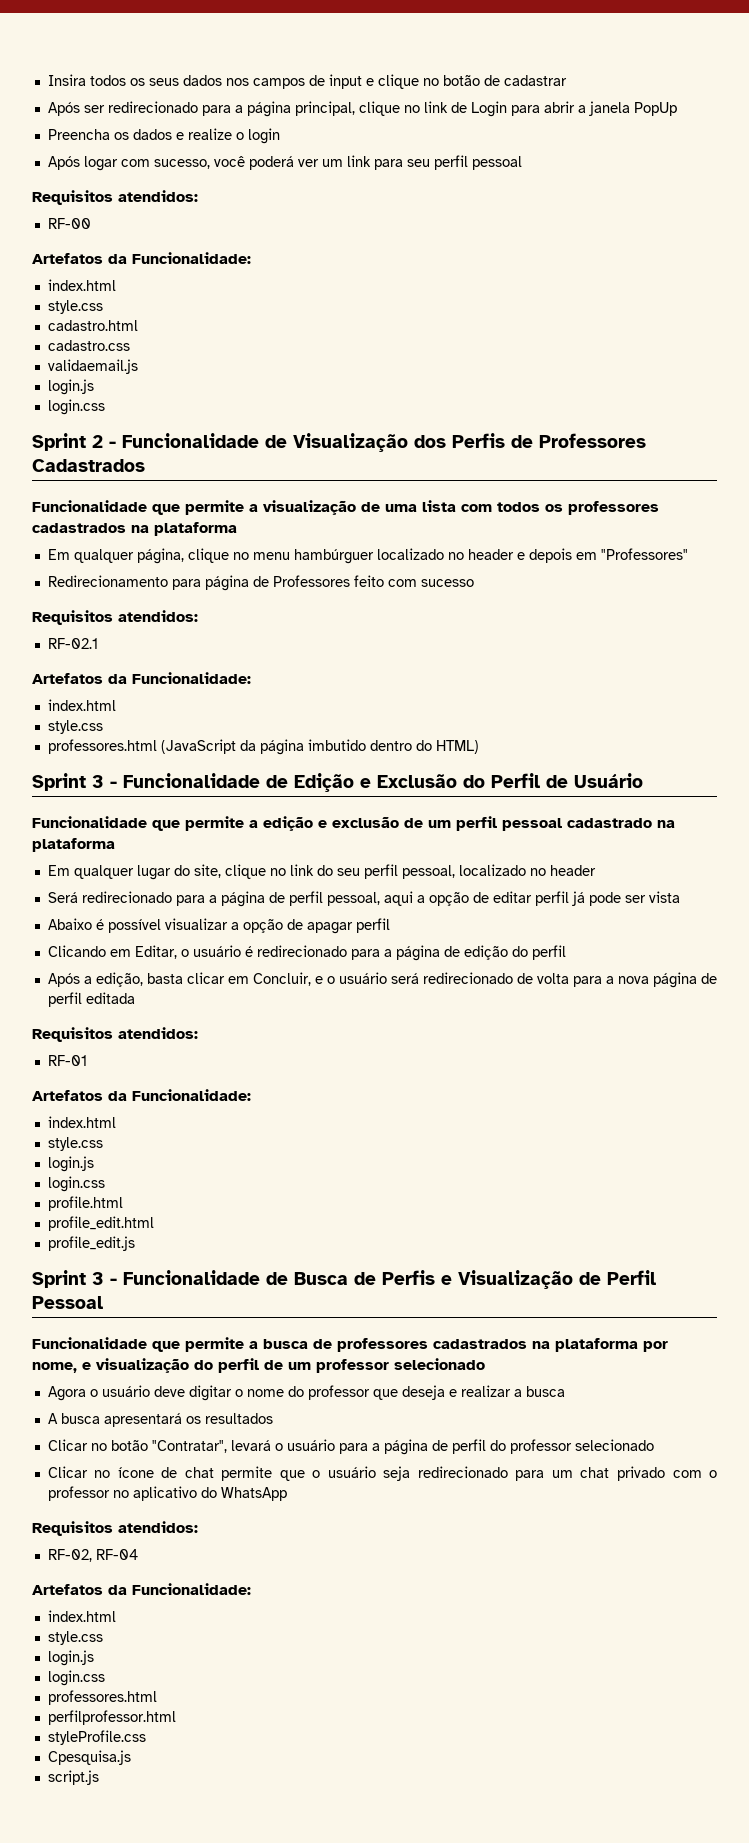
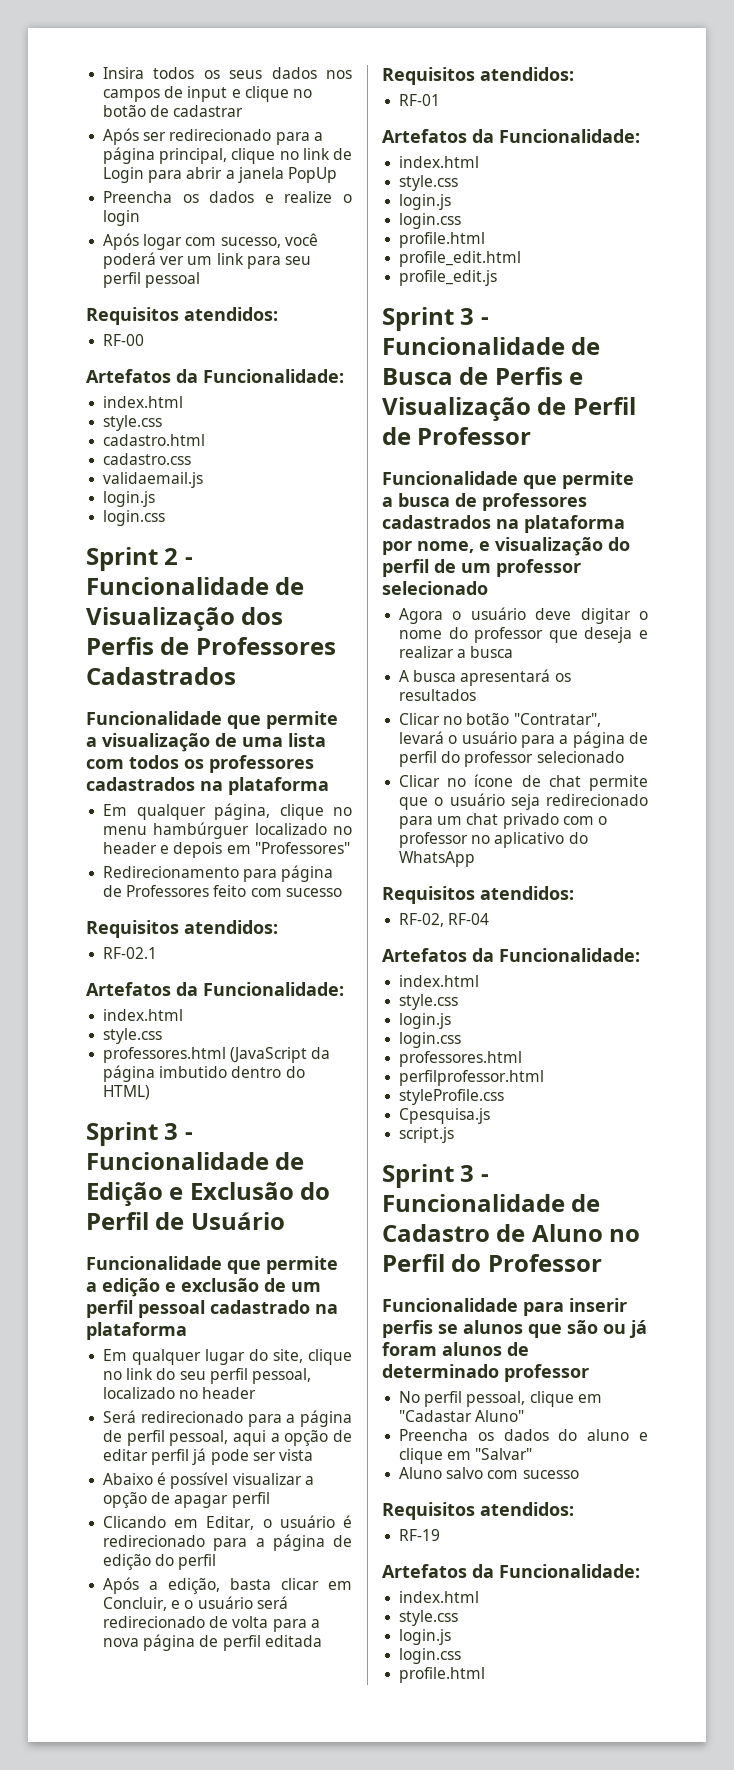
- Sprint 3 - Funcionalidade de Busca de Perfis e Visualização de Perfil Pessoal
+ Sprint 3 - Funcionalidade de Busca de Perfis e Visualização de Perfil de Professor
+ Sprint 3 - Funcionalidade de Cadastro de Aluno no Perfil do Professor
+ Funcionalidade para inserir perfis se alunos que são ou já foram alunos de determinado professor
+ No perfil pessoal, clique em "Cadastar Aluno"
+ Preencha os dados do aluno e clique em "Salvar"
+ Aluno salvo com sucesso
+ Requisitos atendidos:
+ RF-19
+ Artefatos da Funcionalidade:
+ index.html
+ style.css
+ login.js
+ login.css
+ profile.html

